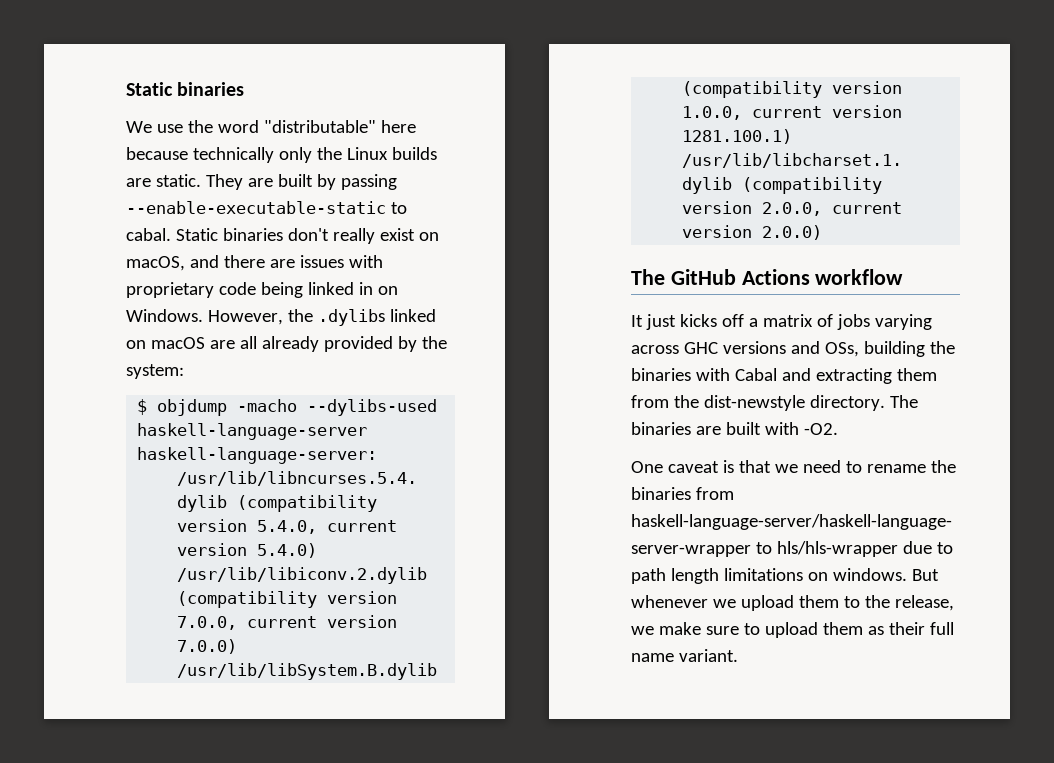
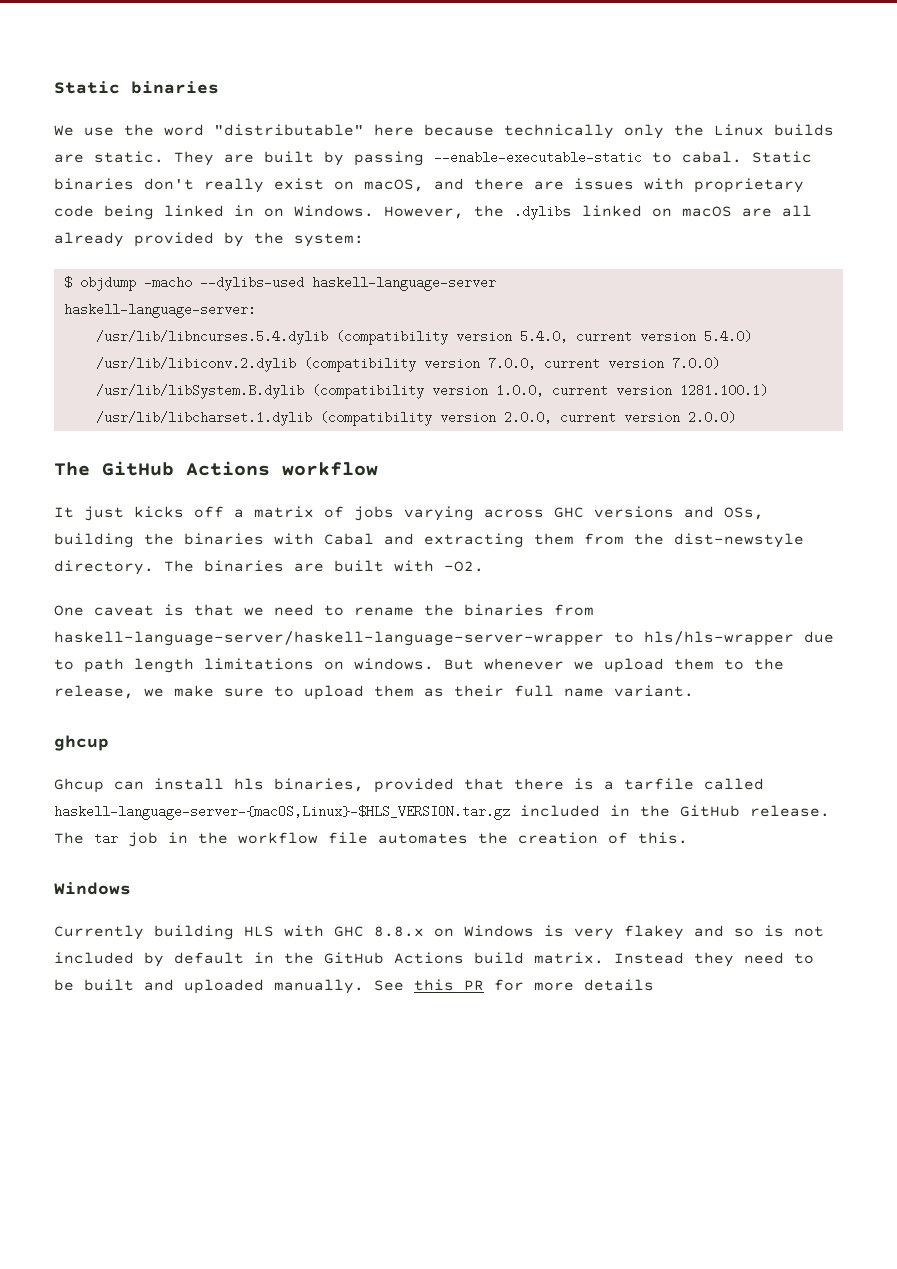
+ ghcup
+ Ghcup can install hls binaries, provided that there is a tarfile called haskell-language-server-{macOS,Linux}-$HLS_VERSION.tar.gz included in the GitHub release. The tar job in the workflow file automates the creation of this.
+ Windows
+ Currently building HLS with GHC 8.8.x on Windows is very flakey and so is not included by default in the GitHub Actions build matrix. Instead they need to be built and uploaded manually. See this PR for more details

